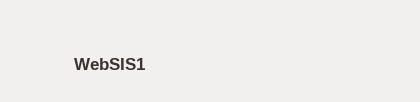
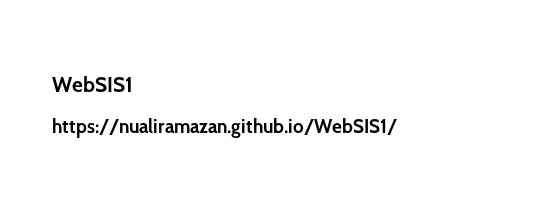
+ https://nualiramazan.github.io/WebSIS1/

